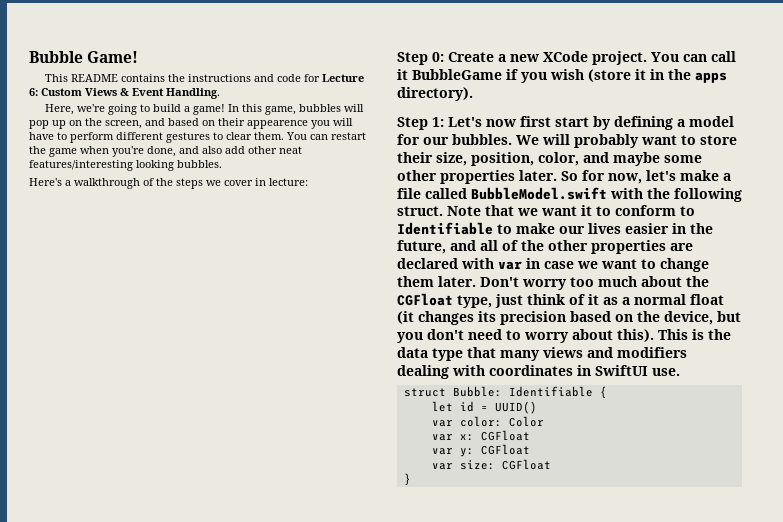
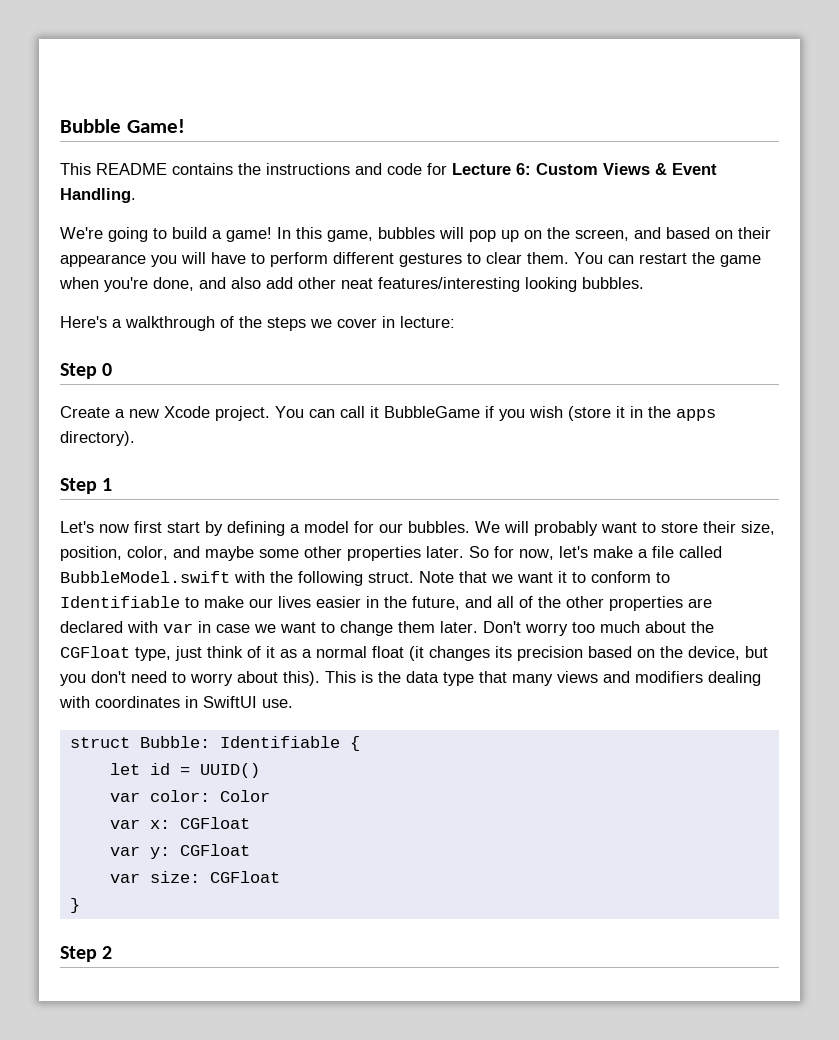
- Here, we're going to build a game!
+ We're going to build a game!
- In this game, bubbles will pop up on the screen, and based on their appearence you will have to perform different gestures to clear them.
+ In this game, bubbles will pop up on the screen, and based on their appearance you will have to perform different gestures to clear them.
- Step 0: Create a new XCode project.
+ Step 0
+ Create a new Xcode project.
- Step 1: Let's now first start by defining a model for our bubbles.
+ Step 1
+ Let's now first start by defining a model for our bubbles.
+ Step 2

